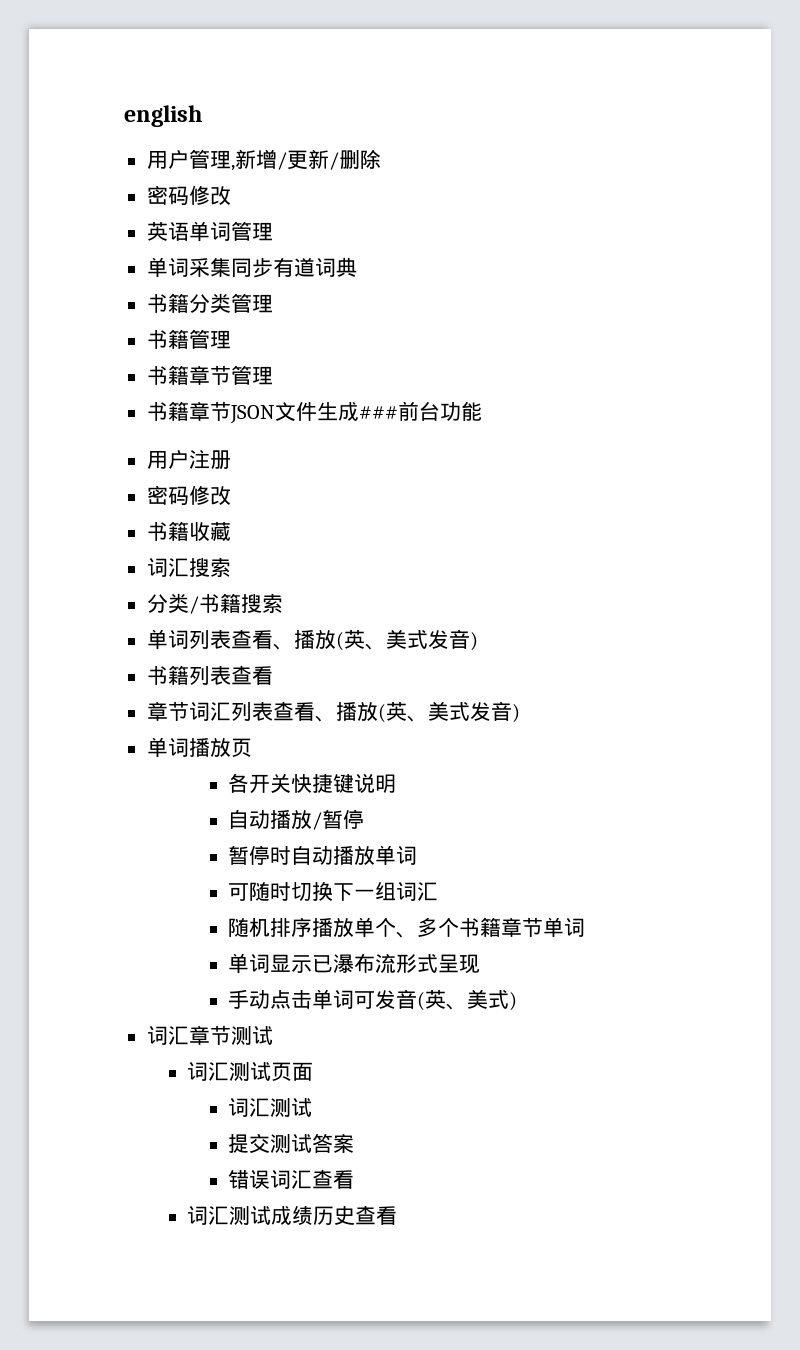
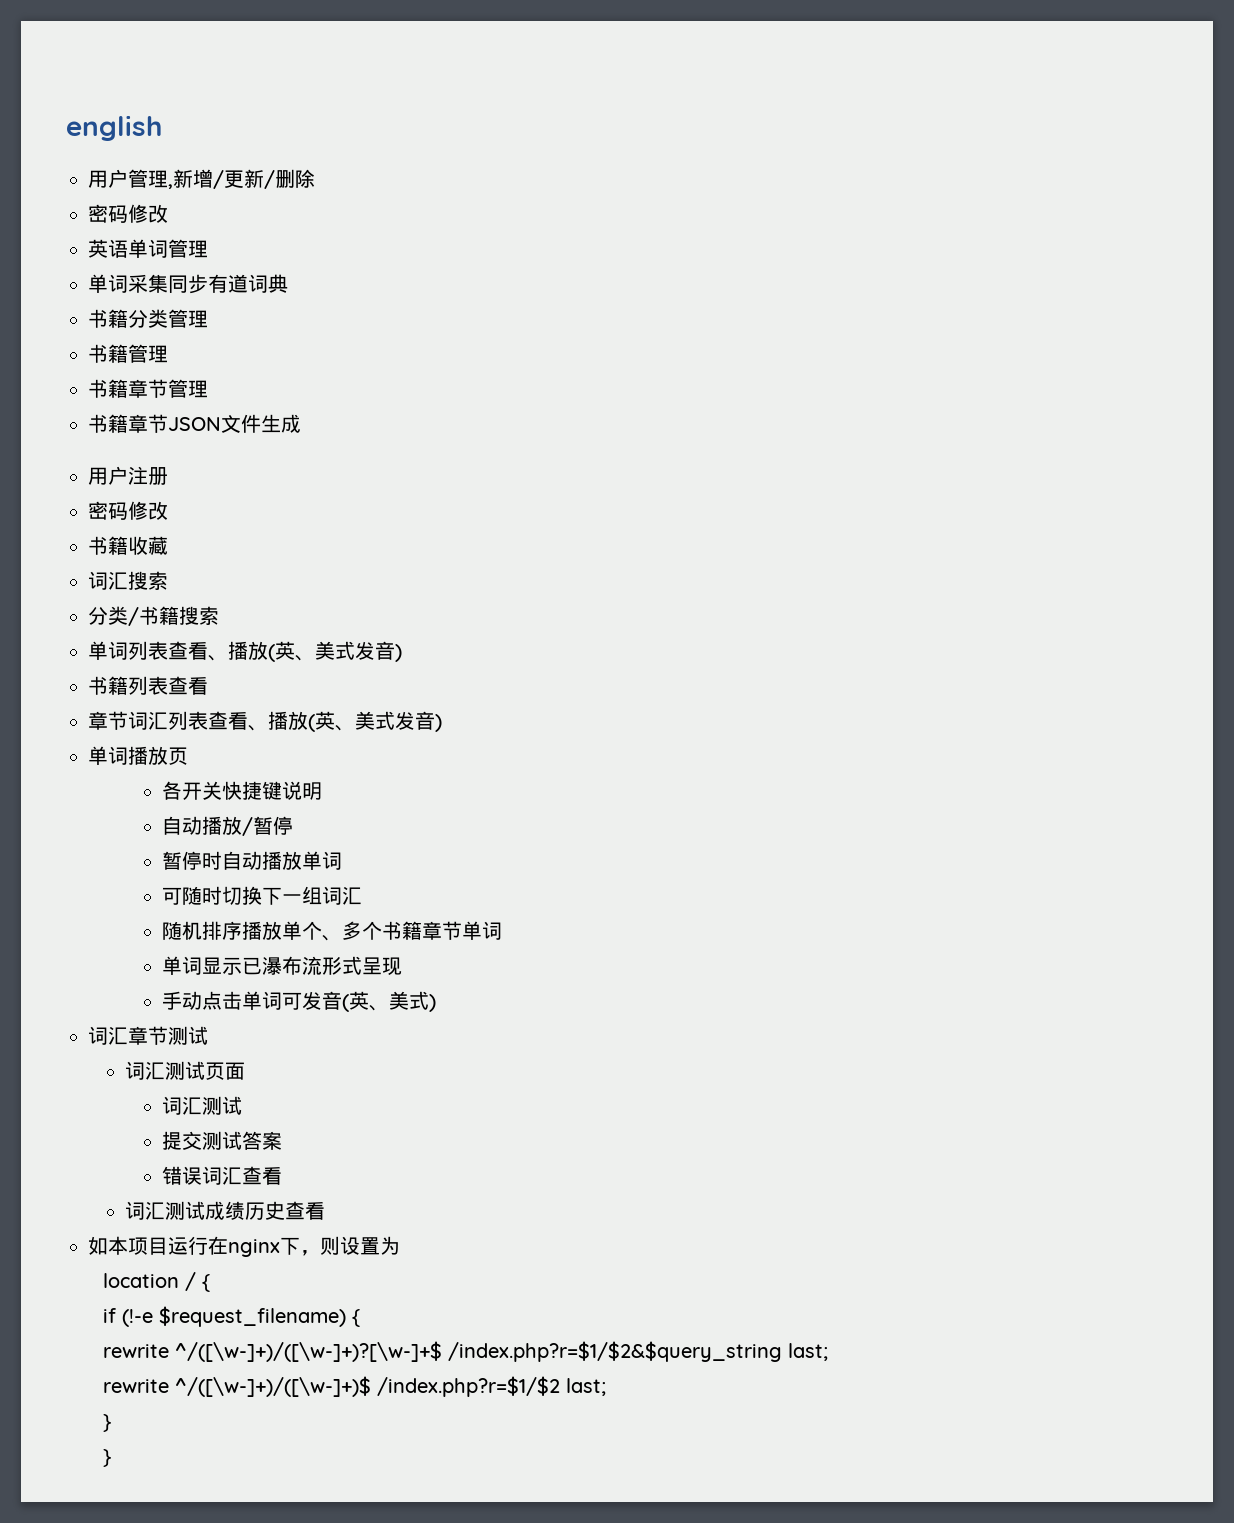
- 书籍章节JSON文件生成###前台功能
+ 书籍章节JSON文件生成
+ 如本项目运行在nginx下，则设置为
+ location / {
+ if (!-e $request_filename) {
+ rewrite ^/([\w-]+)/([\w-]+)?[\w-]+$ /index.php?r=$1/$2&$query_string last;
+ rewrite ^/([\w-]+)/([\w-]+)$ /index.php?r=$1/$2 last;
+ }
+ }

